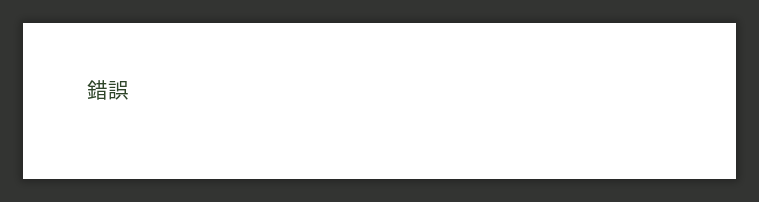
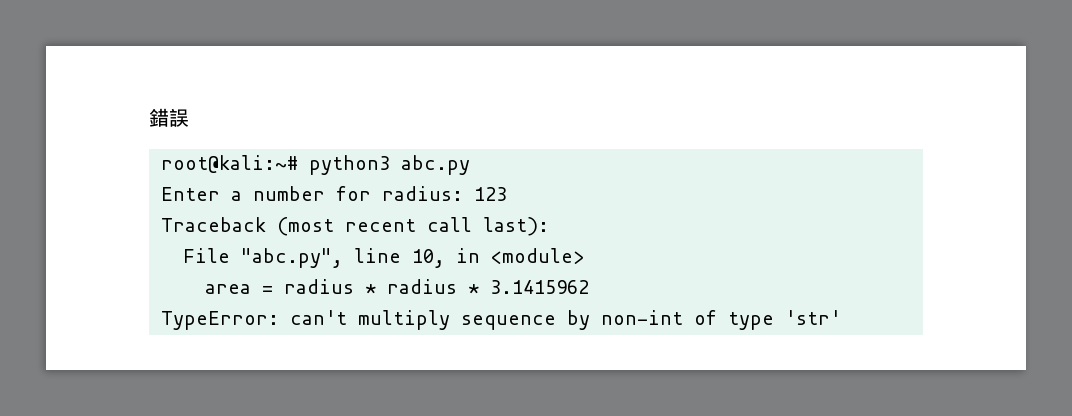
+ root@kali:~# python3 abc.py
+ Enter a number for radius: 123
+ Traceback (most recent call last):
+ File "abc.py", line 10, in <module>
+ area = radius * radius * 3.1415962
+ TypeError: can't multiply sequence by non-int of type 'str'

